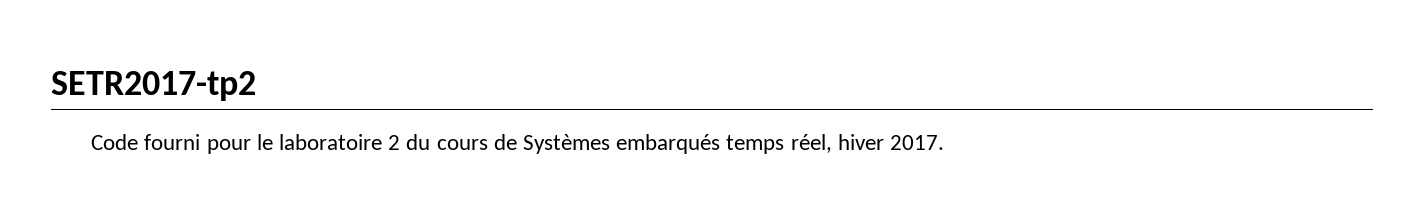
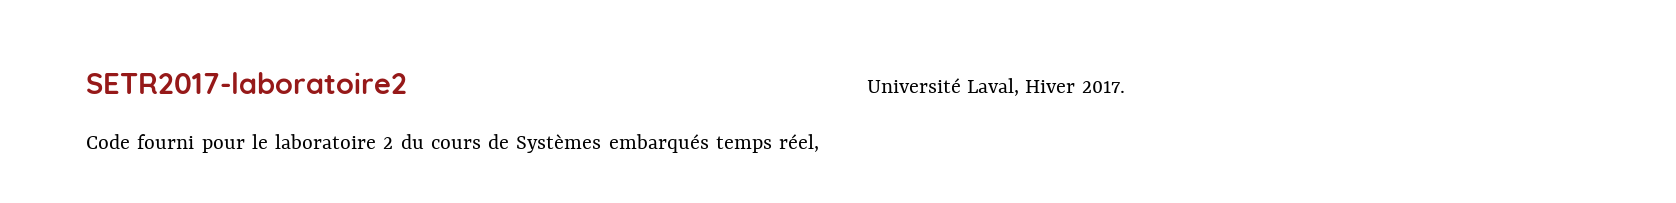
- SETR2017-tp2
+ SETR2017-laboratoire2
- Code fourni pour le laboratoire 2 du cours de Systèmes embarqués temps réel, hiver 2017.
+ Code fourni pour le laboratoire 2 du cours de Systèmes embarqués temps réel, Université Laval, Hiver 2017.

